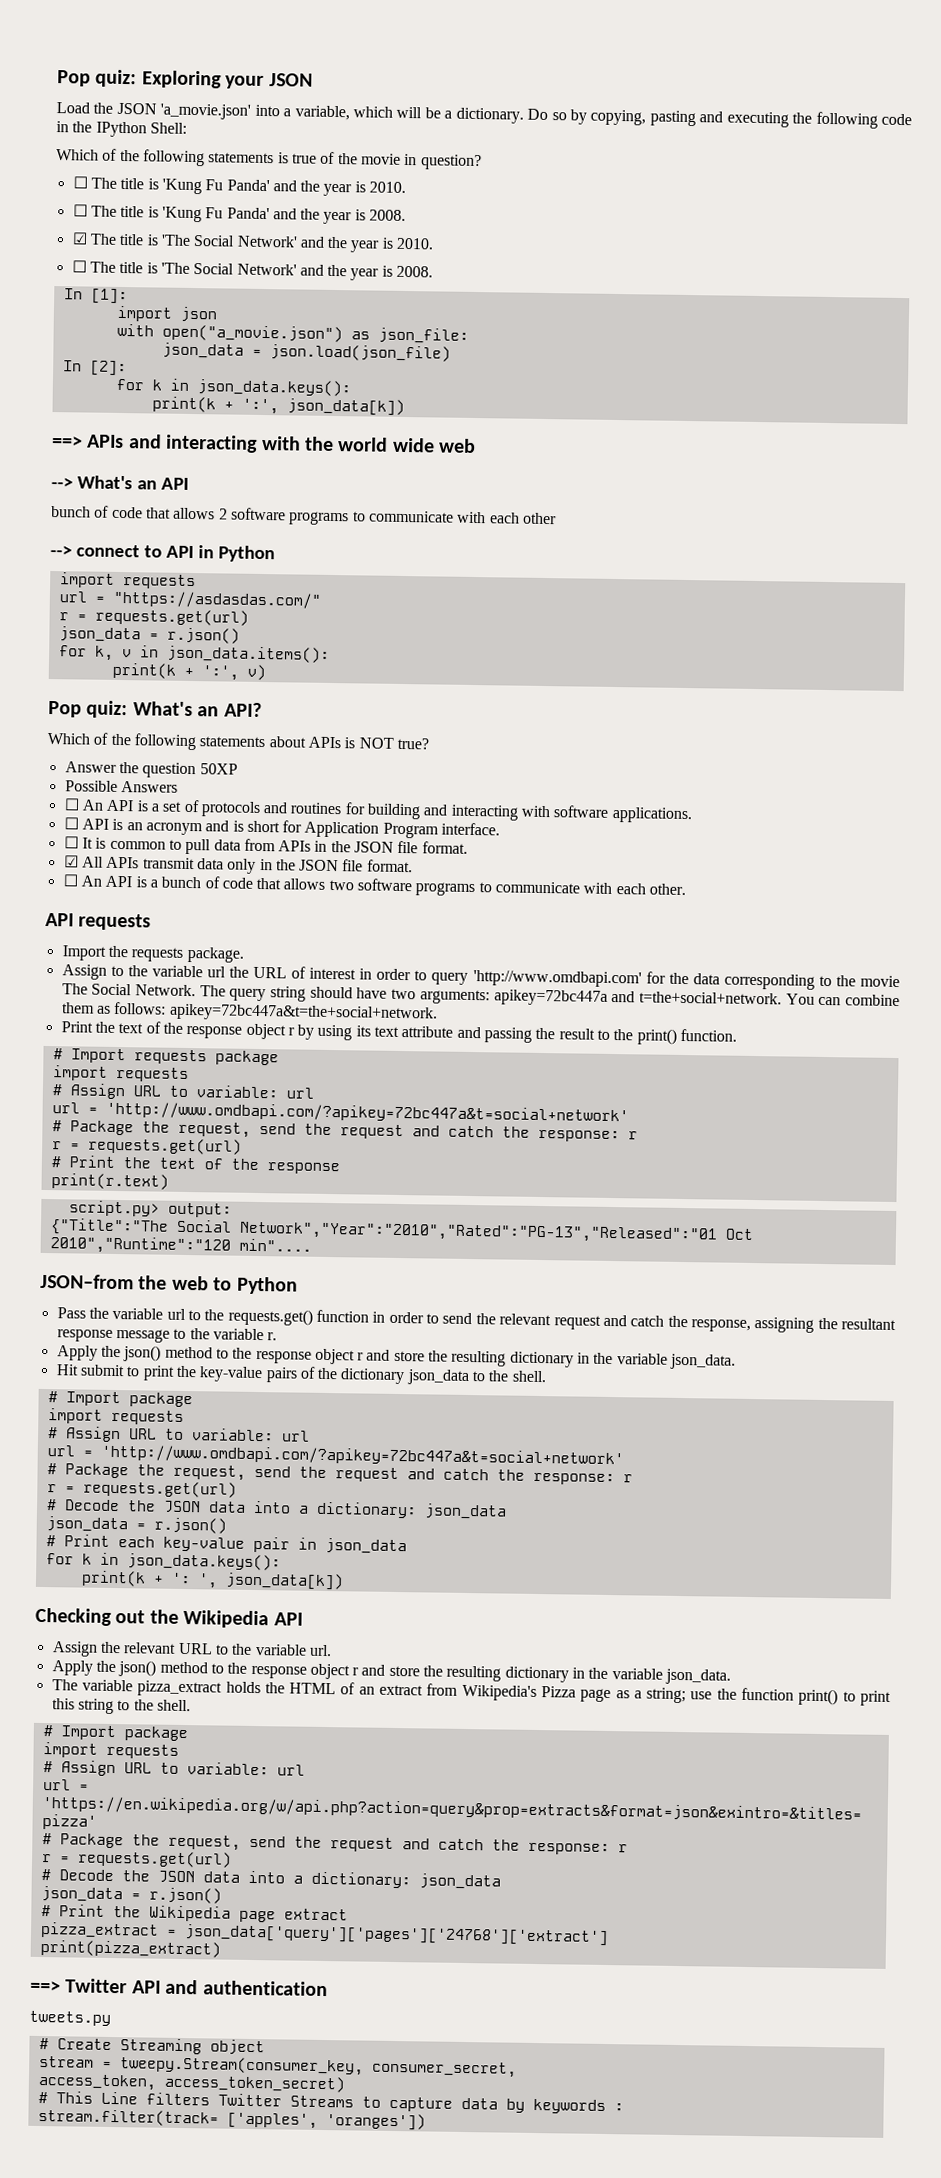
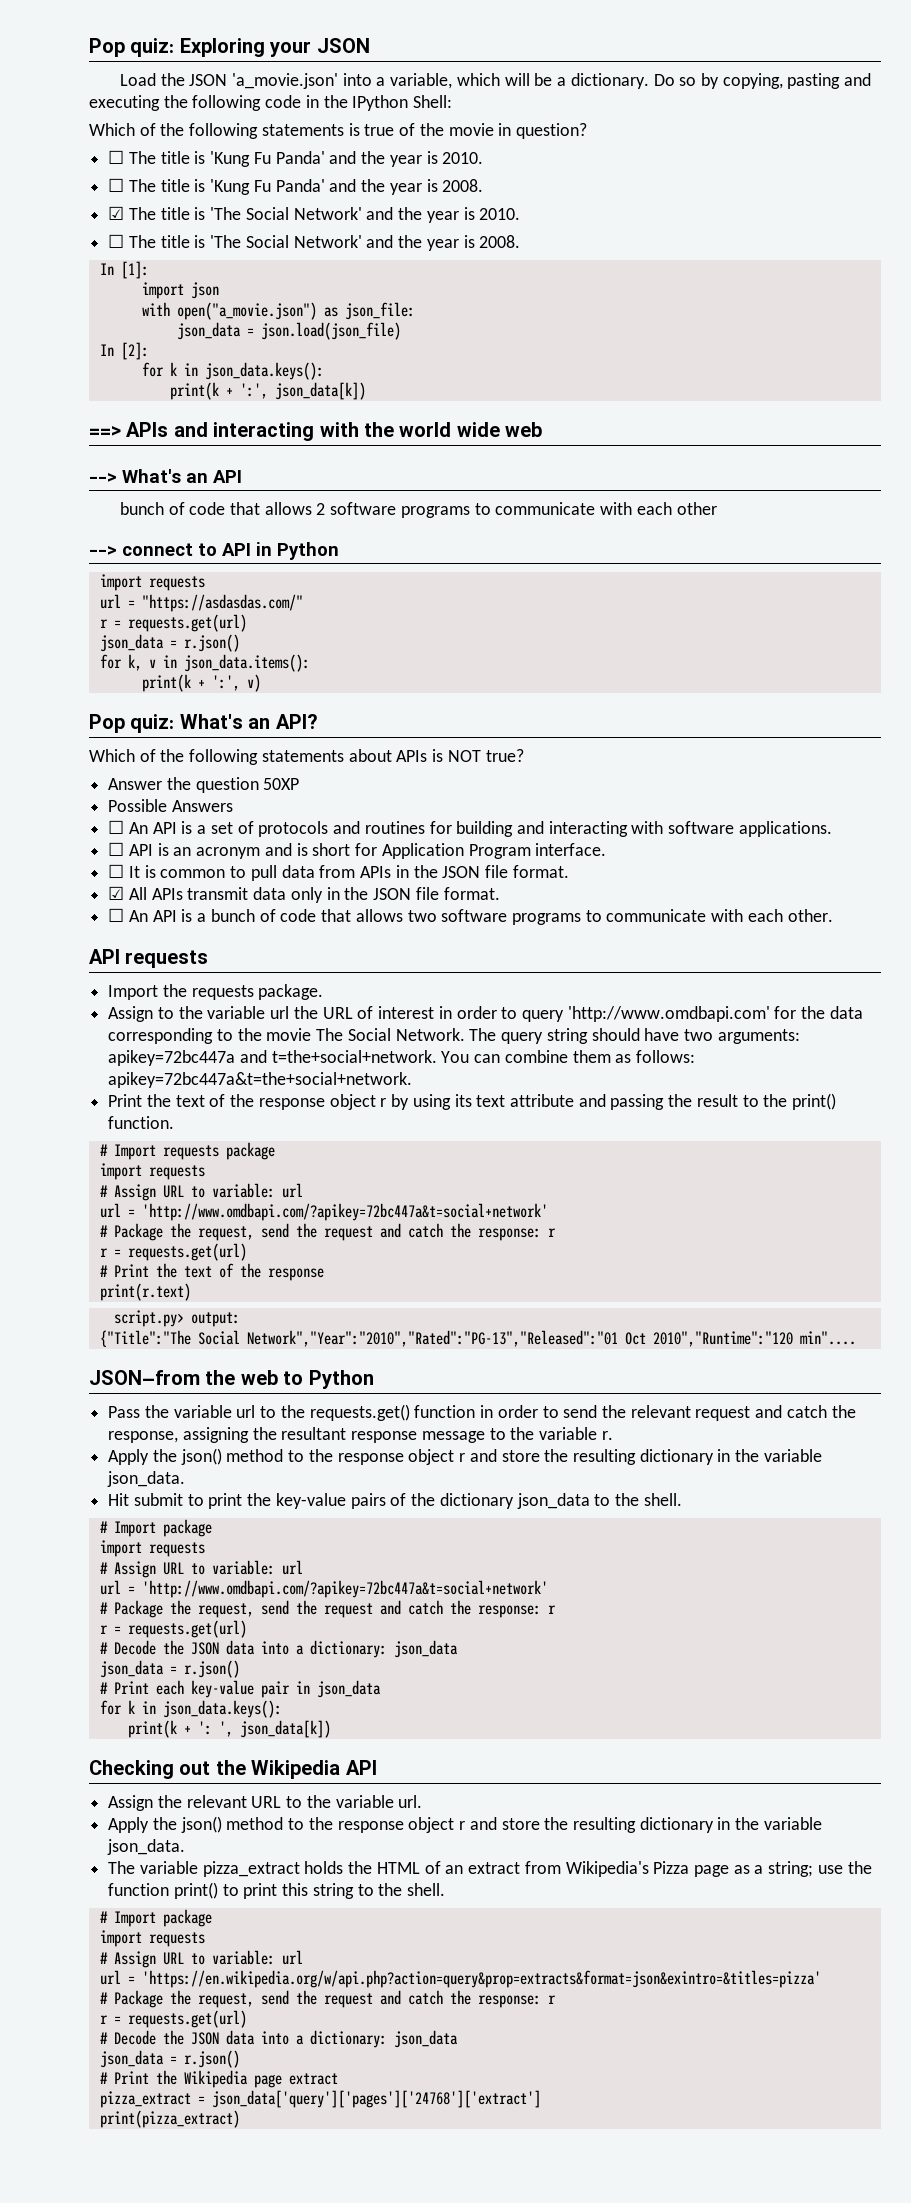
- ==> Twitter API and authentication
- tweets.py
- # Create Streaming object
- stream = tweepy.Stream(consumer_key, consumer_secret,
- access_token, access_token_secret)
- # This Line filters Twitter Streams to capture data by keywords :
- stream.filter(track= ['apples', 'oranges'])

